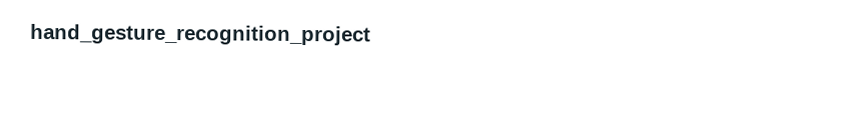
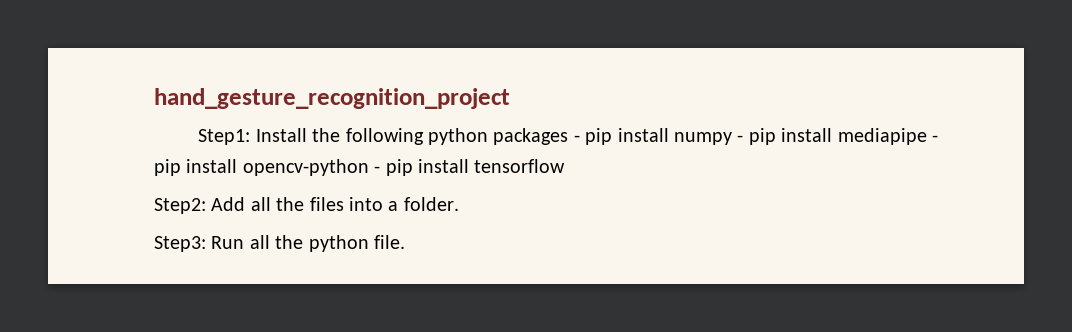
+ Step1: Install the following python packages - pip install numpy - pip install mediapipe - pip install opencv-python - pip install tensorflow
+ Step2: Add all the files into a folder.
+ Step3: Run all the python file.

